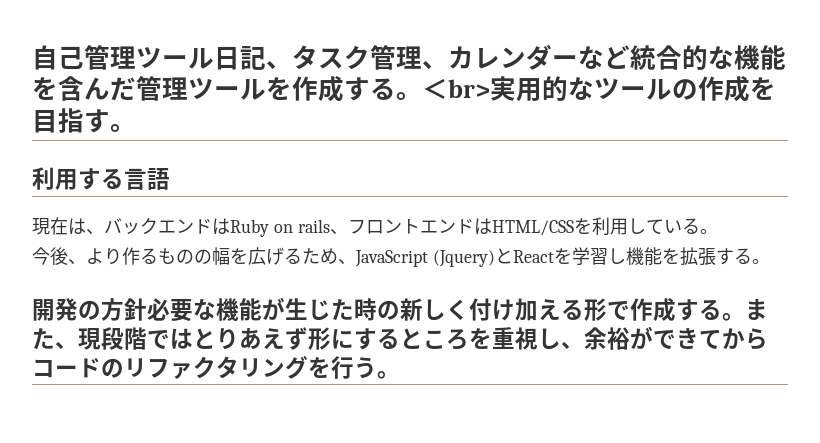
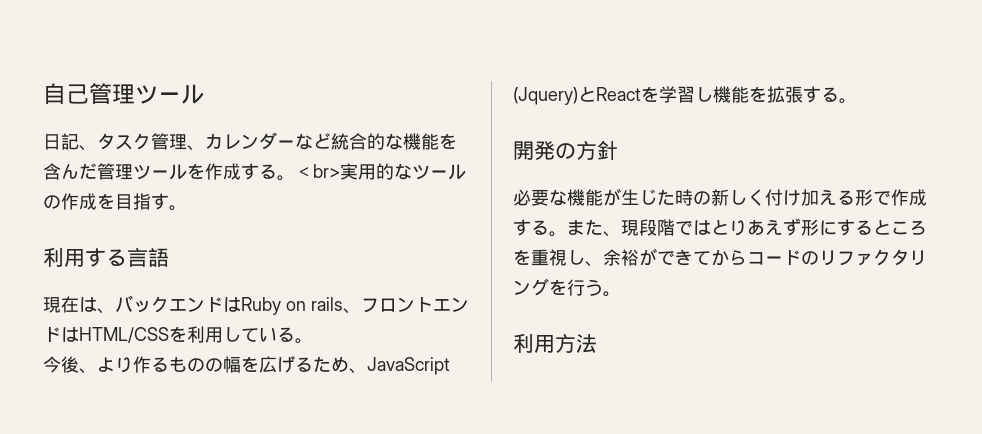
- 自己管理ツール日記、タスク管理、カレンダーなど統合的な機能を含んだ管理ツールを作成する。
+ 自己管理ツール
+ 日記、タスク管理、カレンダーなど統合的な機能を含んだ管理ツールを作成する。
- 開発の方針必要な機能が生じた時の新しく付け加える形で作成する。
+ 開発の方針
+ 必要な機能が生じた時の新しく付け加える形で作成する。
+ 利用方法

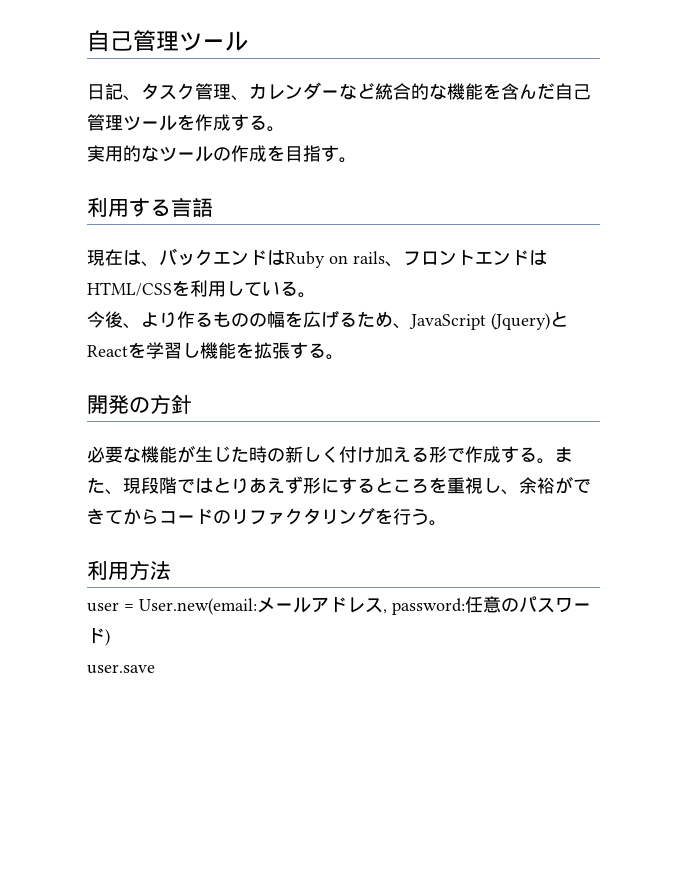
- 日記、タスク管理、カレンダーなど統合的な機能を含んだ管理ツールを作成する。＜br>実用的なツールの作成を目指す。
+ 日記、タスク管理、カレンダーなど統合的な機能を含んだ自己管理ツールを作成する。
+ 実用的なツールの作成を目指す。
+ user = User.new(email:メールアドレス, password:任意のパスワード)
+ user.save

